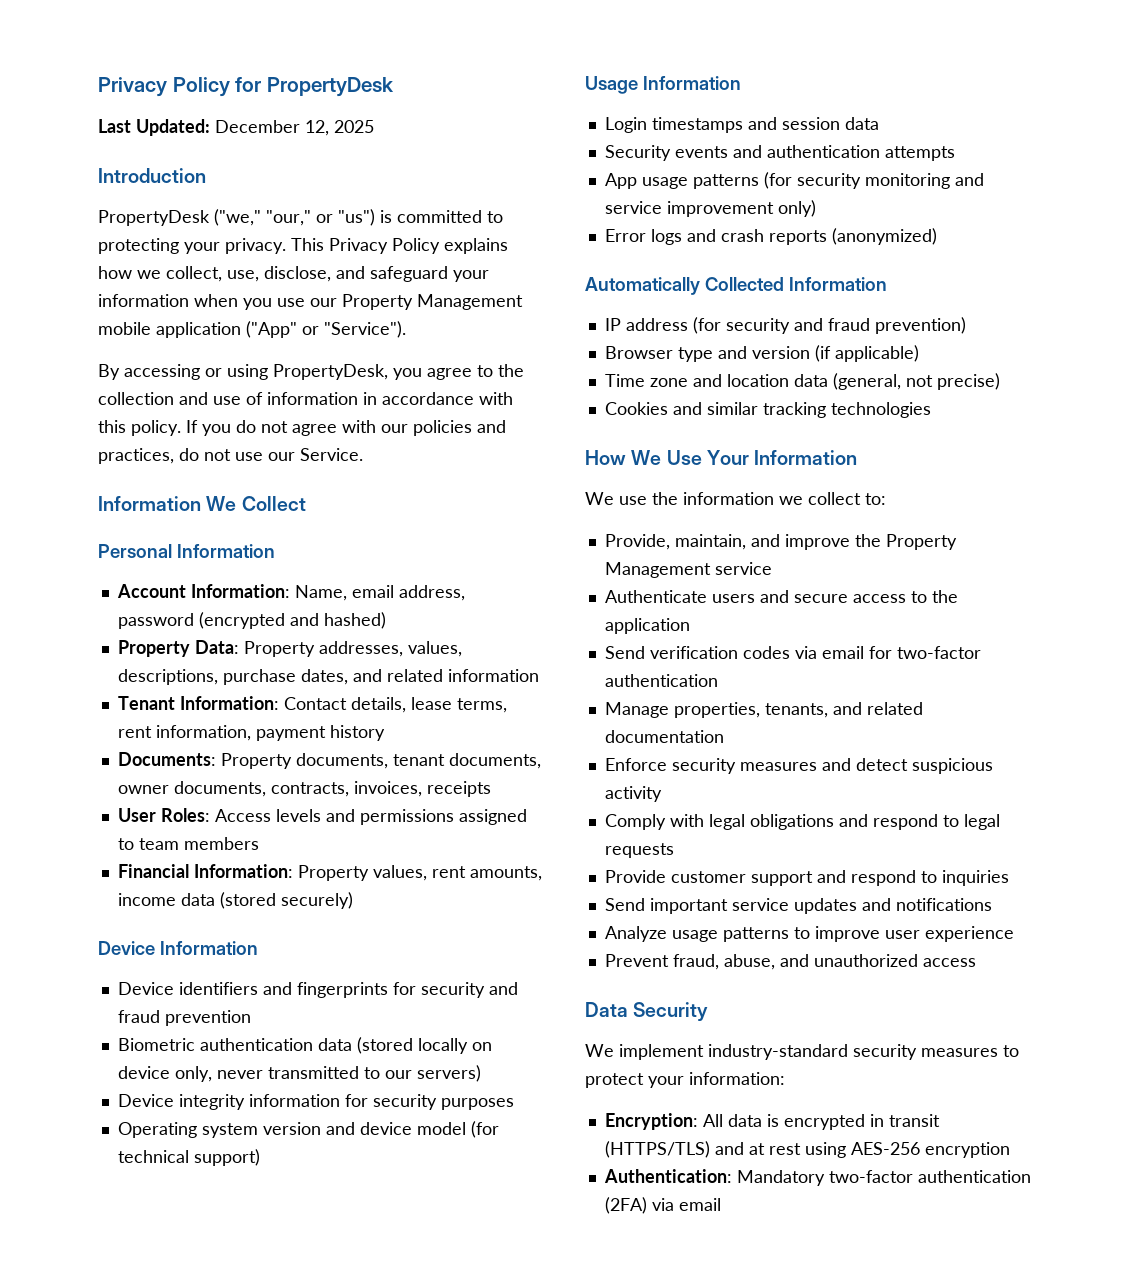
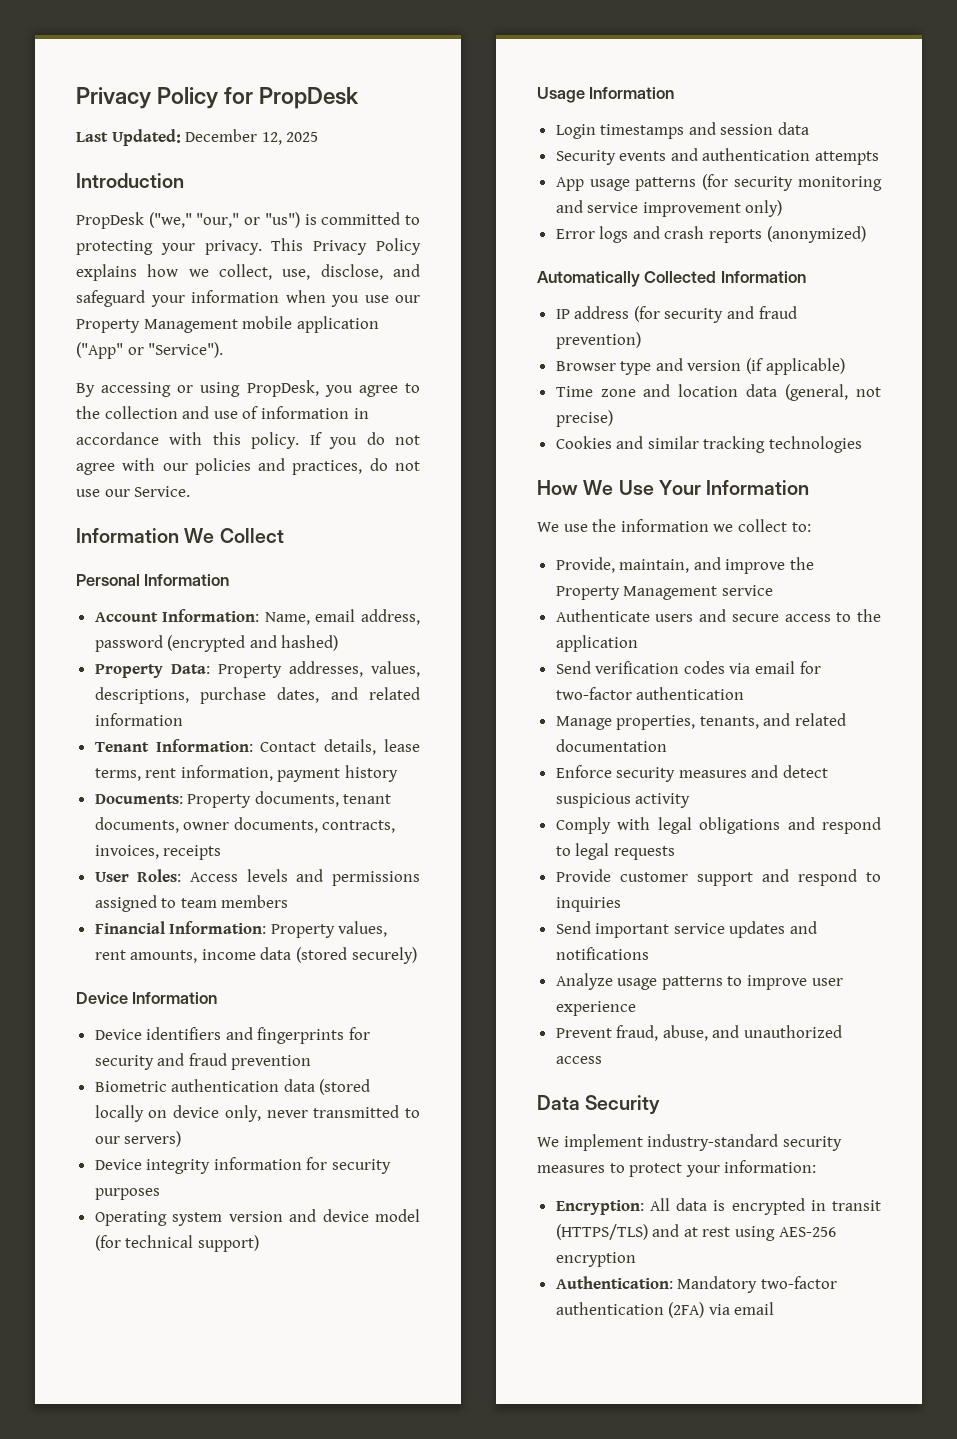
- Privacy Policy for PropertyDesk
+ Privacy Policy for PropDesk
- PropertyDesk ("we," "our," or "us") is committed to protecting your privacy.
+ PropDesk ("we," "our," or "us") is committed to protecting your privacy.
- By accessing or using PropertyDesk, you agree to the collection and use of information in accordance with this policy.
+ By accessing or using PropDesk, you agree to the collection and use of information in accordance with this policy.

